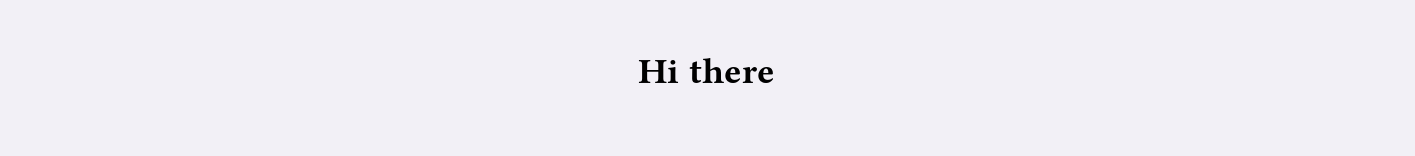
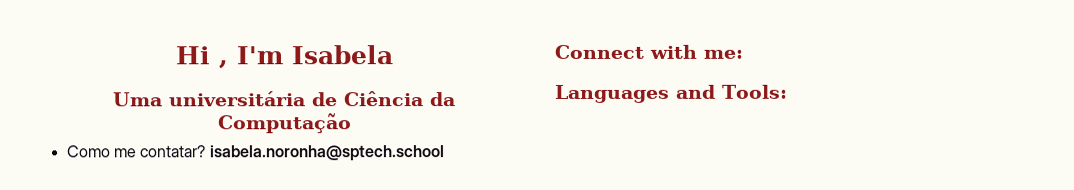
- Hi there
+ Hi , I'm Isabela
+ Uma universitária de Ciência da Computação
+ Como me contatar? isabela.noronha@sptech.school
+ Connect with me:
+ Languages and Tools:

